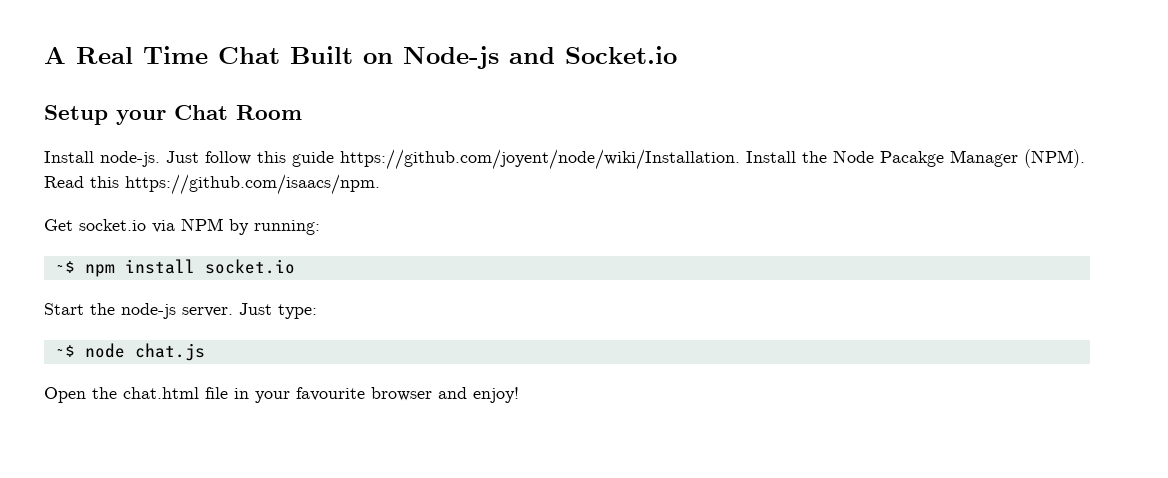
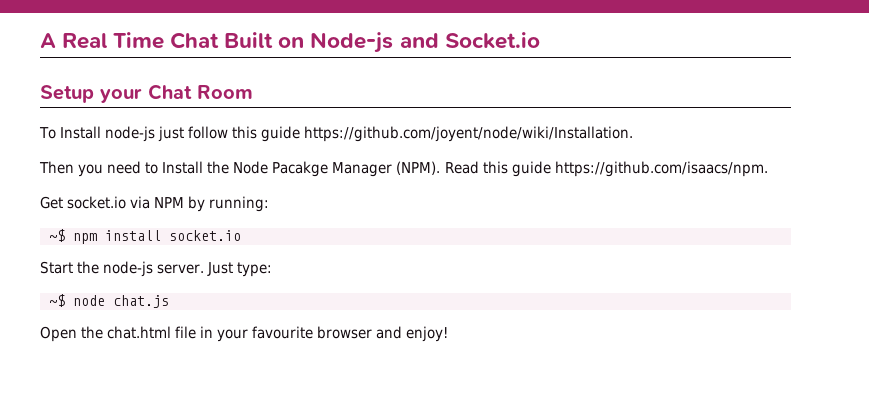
- Install node-js. Just follow this guide https://github.com/joyent/node/wiki/Installation. Install the Node Pacakge Manager (NPM).
+ To Install node-js just follow this guide https://github.com/joyent/node/wiki/Installation.
+ Then you need to Install the Node Pacakge Manager (NPM).
- Read this https://github.com/isaacs/npm.
+ Read this guide https://github.com/isaacs/npm.

